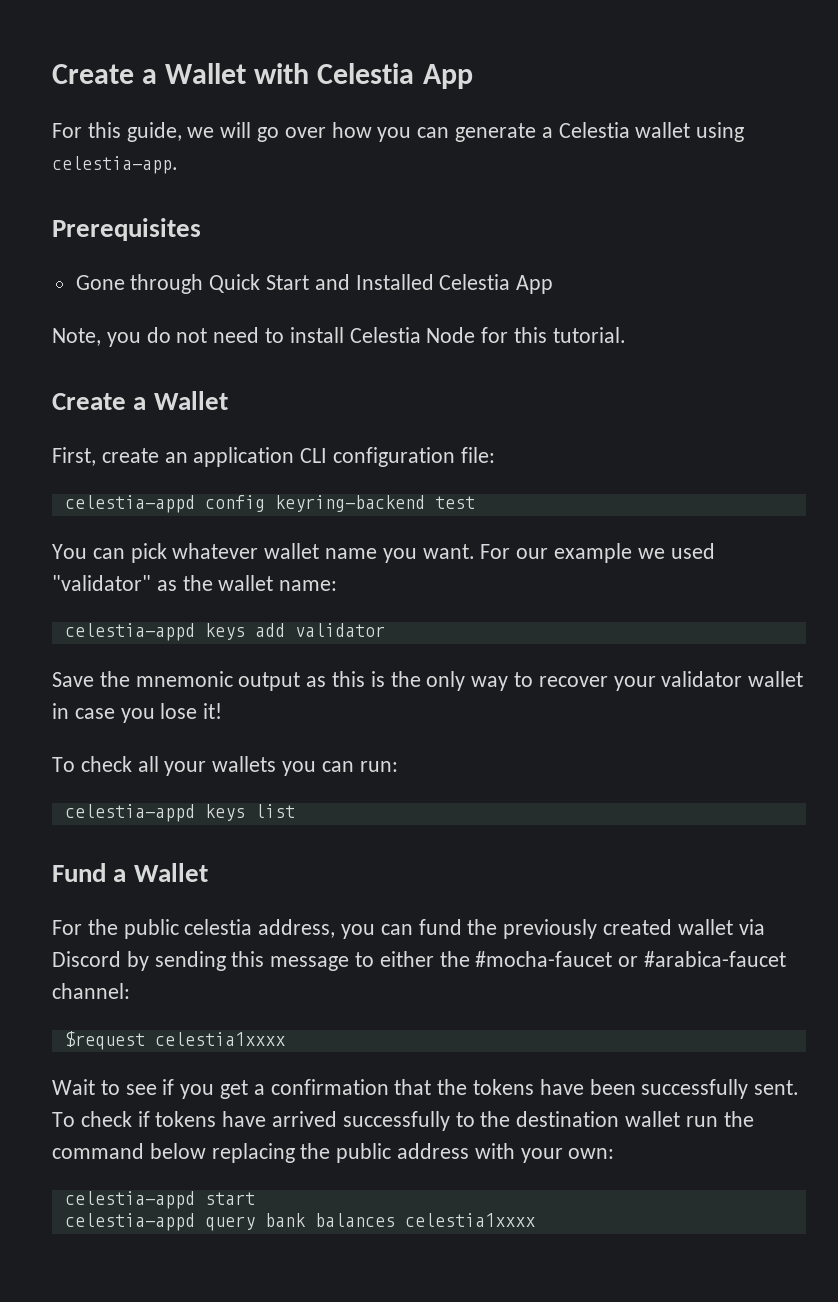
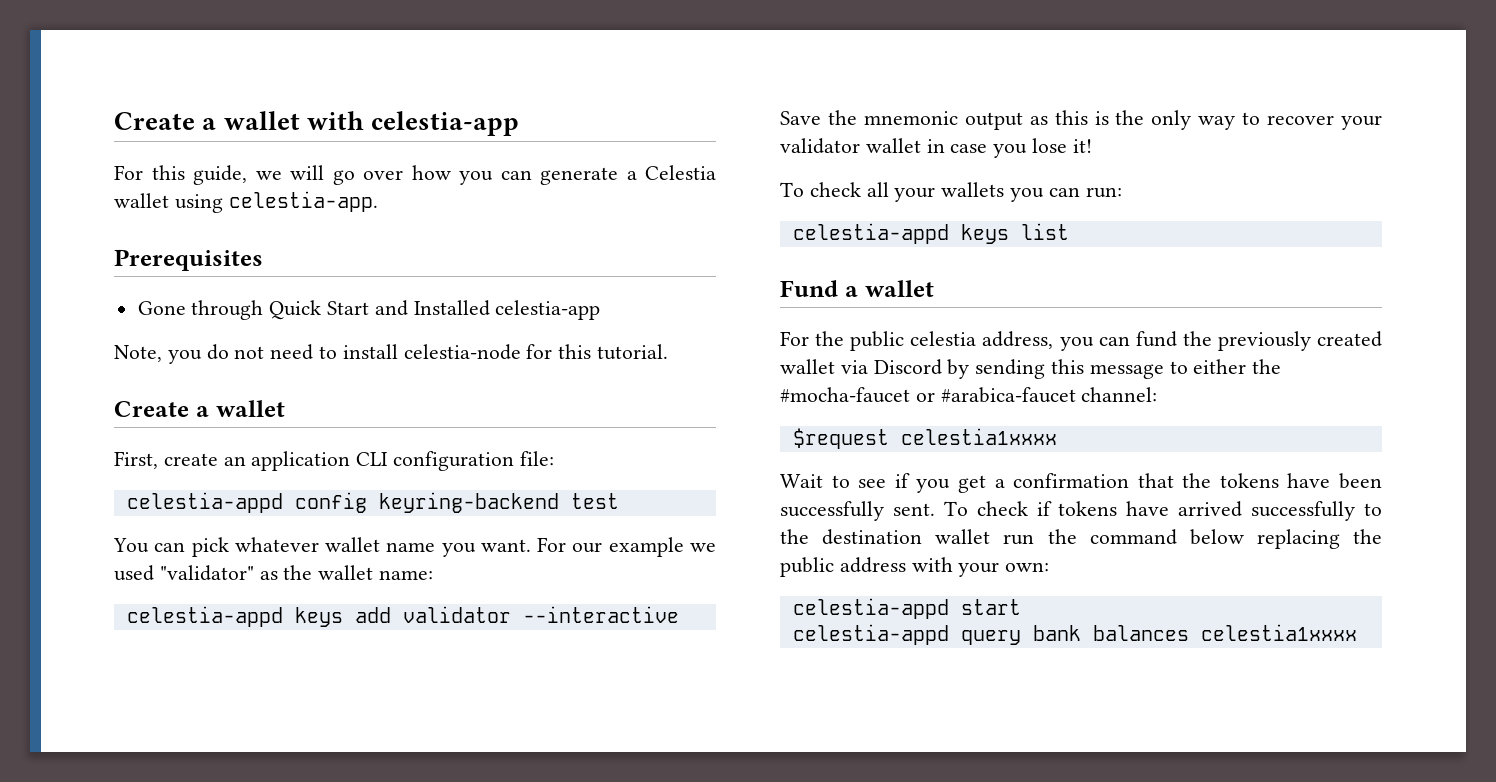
- Create a Wallet with Celestia App
+ Create a wallet with celestia-app
- Gone through Quick Start and Installed Celestia App
+ Gone through Quick Start and Installed celestia-app
- Note, you do not need to install Celestia Node for this tutorial.
- Create a Wallet
+ Note, you do not need to install celestia-node for this tutorial.
+ Create a wallet
- celestia-appd keys add validator
+ celestia-appd keys add validator --interactive
- Fund a Wallet
+ Fund a wallet

